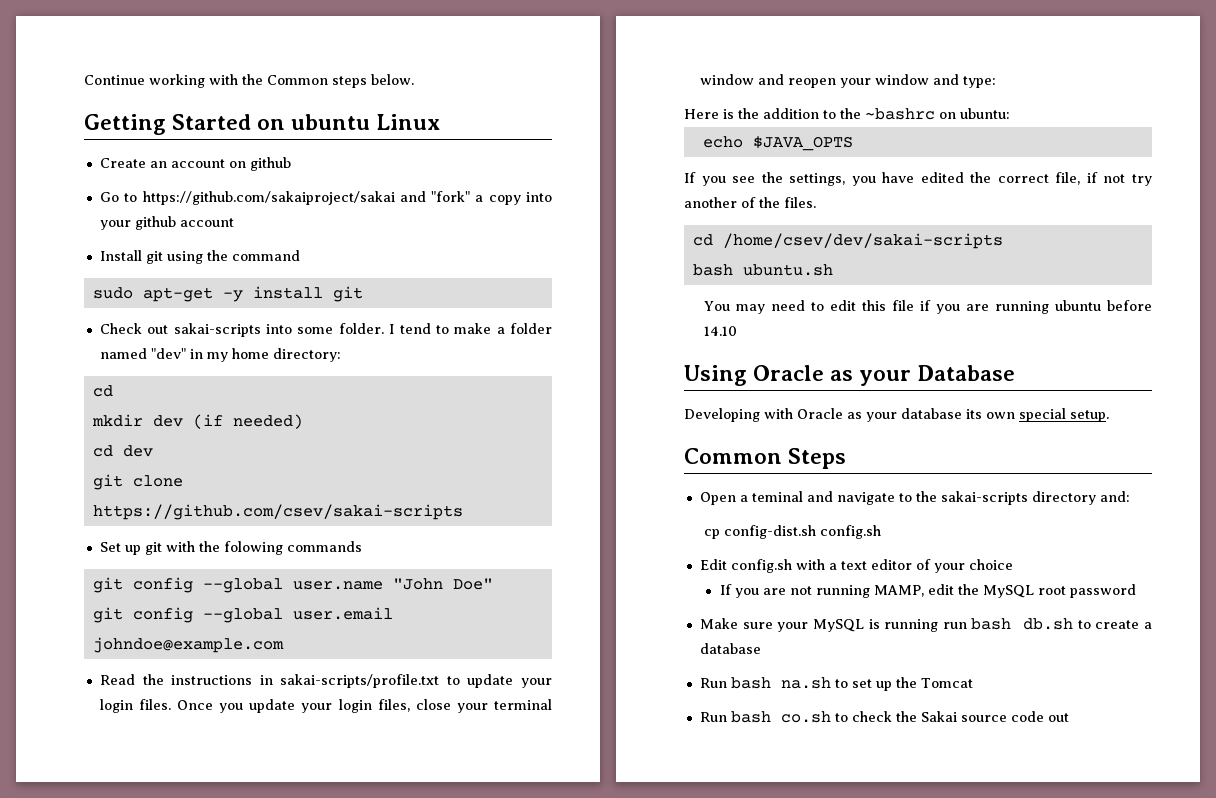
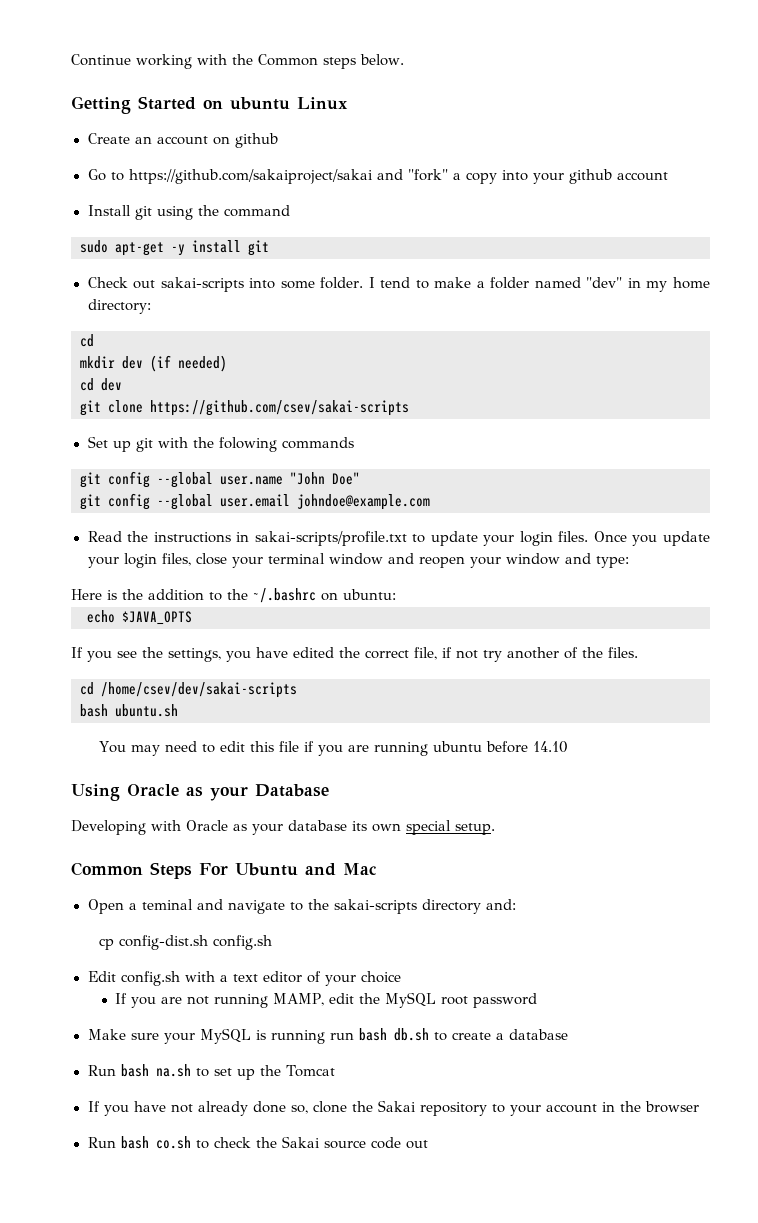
- Here is the addition to the ~bashrc on ubuntu:
+ Here is the addition to the ~/.bashrc on ubuntu:
- Common Steps
+ Common Steps For Ubuntu and Mac
+ If you have not already done so, clone the Sakai repository to your account in the browser

